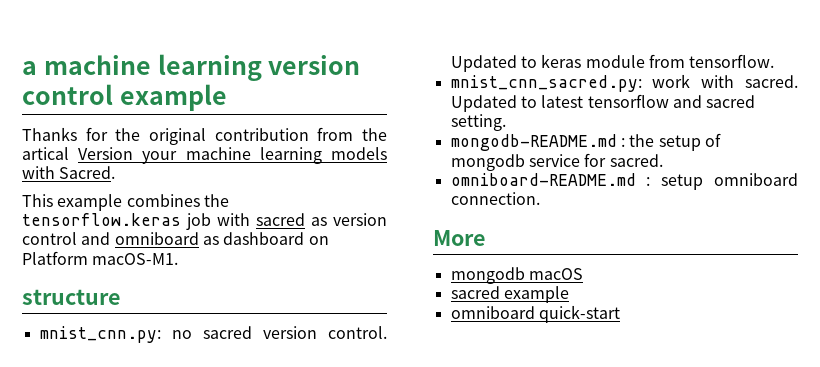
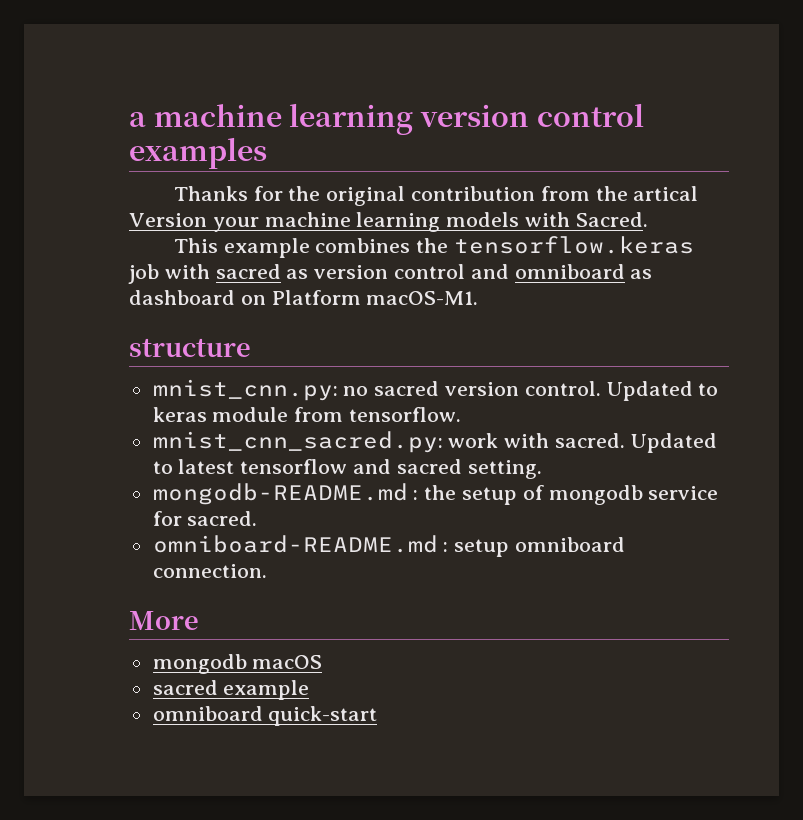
- a machine learning version control example
+ a machine learning version control examples

